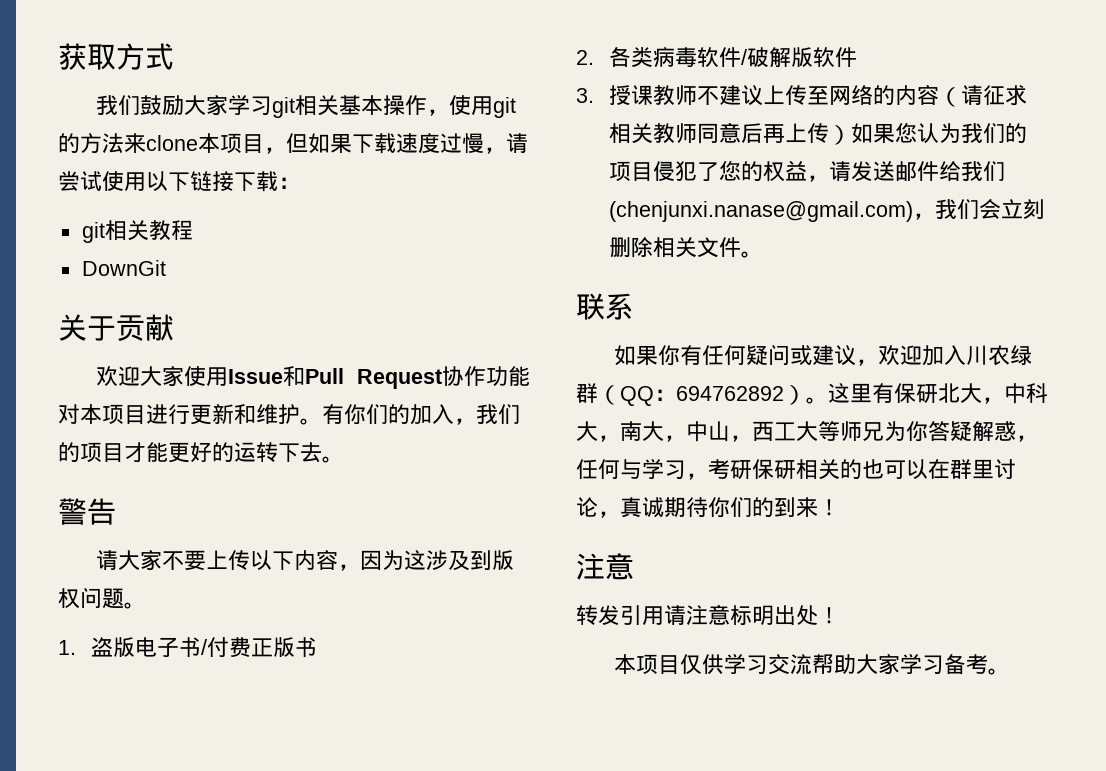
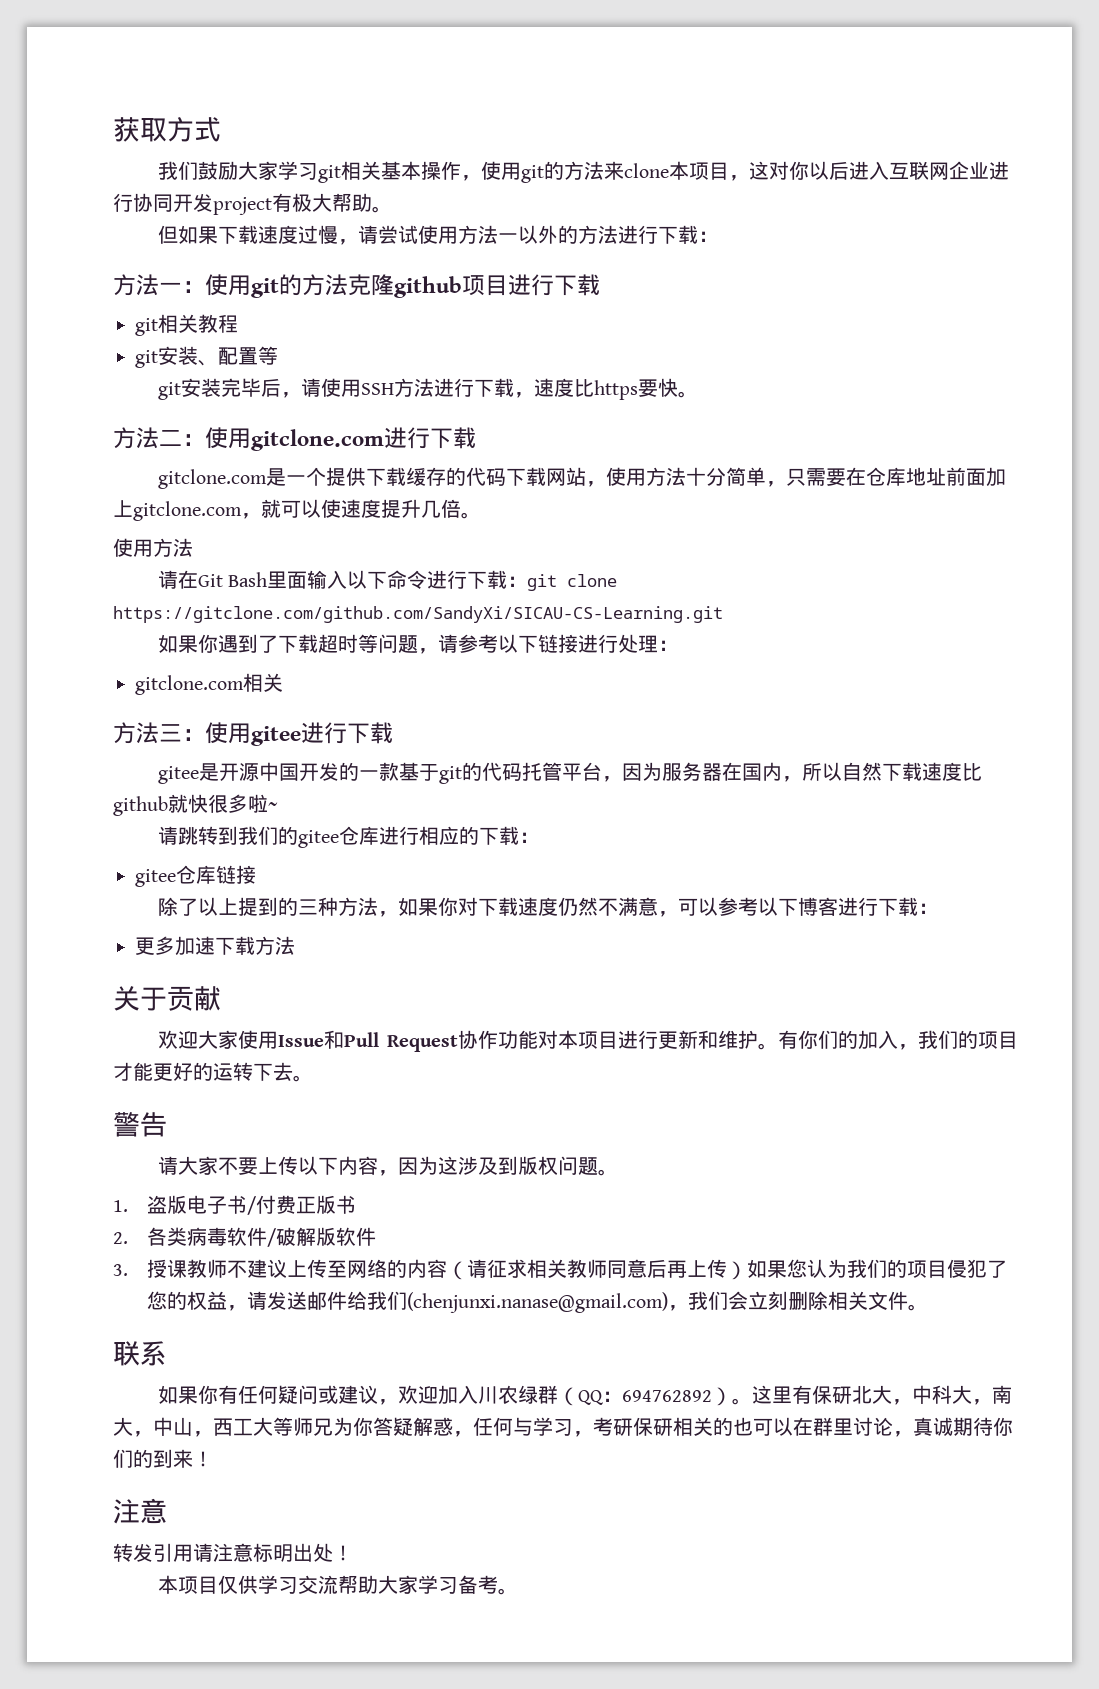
- 我们鼓励大家学习git相关基本操作，使用git的方法来clone本项目，但如果下载速度过慢，请尝试使用以下链接下载：
+ 我们鼓励大家学习git相关基本操作，使用git的方法来clone本项目，这对你以后进入互联网企业进行协同开发project有极大帮助。
+ 但如果下载速度过慢，请尝试使用方法一以外的方法进行下载：
+ 方法一：使用git的方法克隆github项目进行下载
  git相关教程
- DownGit
+ git安装、配置等
+ git安装完毕后，请使用SSH方法进行下载，速度比https要快。
+ 方法二：使用gitclone.com进行下载
+ gitclone.com是一个提供下载缓存的代码下载网站，使用方法十分简单，只需要在仓库地址前面加上gitclone.com，就可以使速度提升几倍。
+ 使用方法
+ 请在Git Bash里面输入以下命令进行下载：git clone https://gitclone.com/github.com/SandyXi/SICAU-CS-Learning.git
+ 如果你遇到了下载超时等问题，请参考以下链接进行处理：
+ gitclone.com相关
+ 方法三：使用gitee进行下载
+ gitee是开源中国开发的一款基于git的代码托管平台，因为服务器在国内，所以自然下载速度比github就快很多啦~
+ 请跳转到我们的gitee仓库进行相应的下载：
+ gitee仓库链接
+ 除了以上提到的三种方法，如果你对下载速度仍然不满意，可以参考以下博客进行下载：
+ 更多加速下载方法

